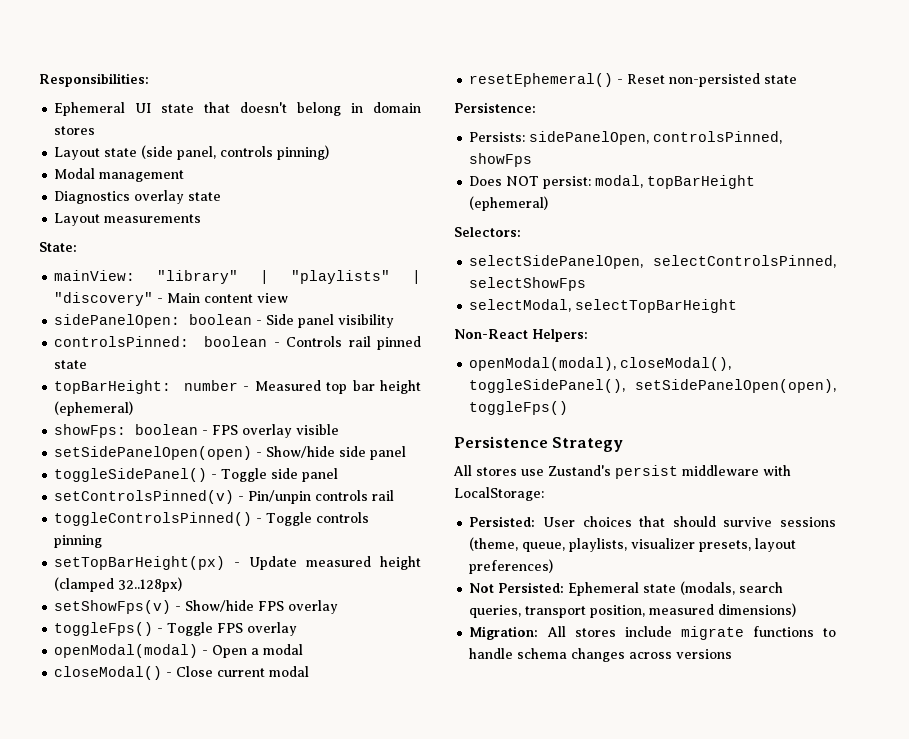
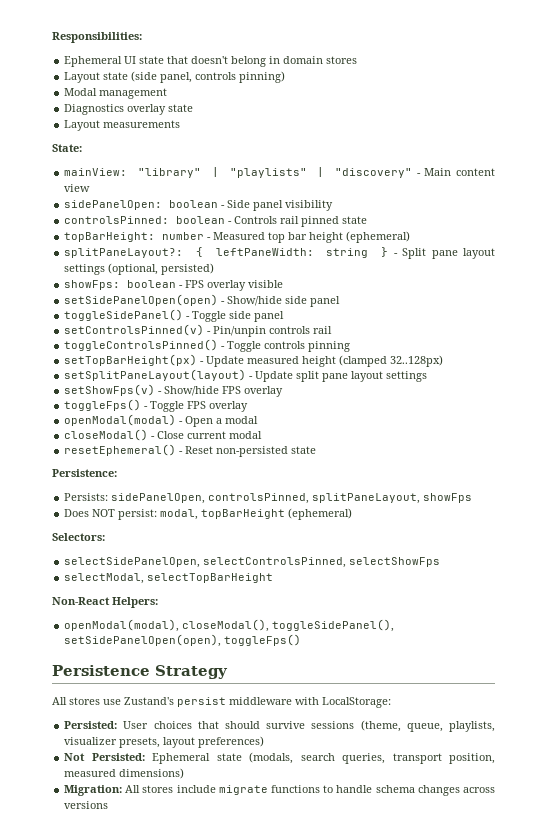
+ splitPaneLayout?: { leftPaneWidth: string } - Split pane layout settings (optional, persisted)
+ setSplitPaneLayout(layout) - Update split pane layout settings
- Persists: sidePanelOpen, controlsPinned, showFps
+ Persists: sidePanelOpen, controlsPinned, splitPaneLayout, showFps

